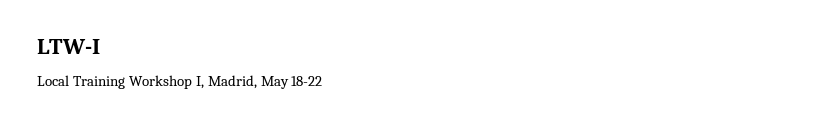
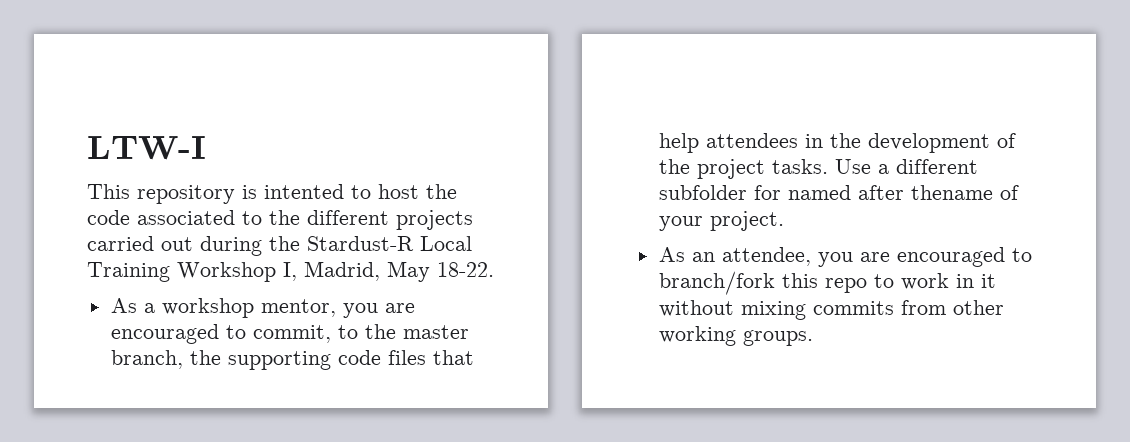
- Local Training Workshop I, Madrid, May 18-22
+ This repository is intented to host the code associated to the different projects carried out during the Stardust-R Local Training Workshop I, Madrid, May 18-22.
+ As a workshop mentor, you are encouraged to commit, to the master branch, the supporting code files that help attendees in the development of the project tasks. Use a different subfolder for named after thename of your project.
+ As an attendee, you are encouraged to branch/fork this repo to work in it without mixing commits from other working groups.

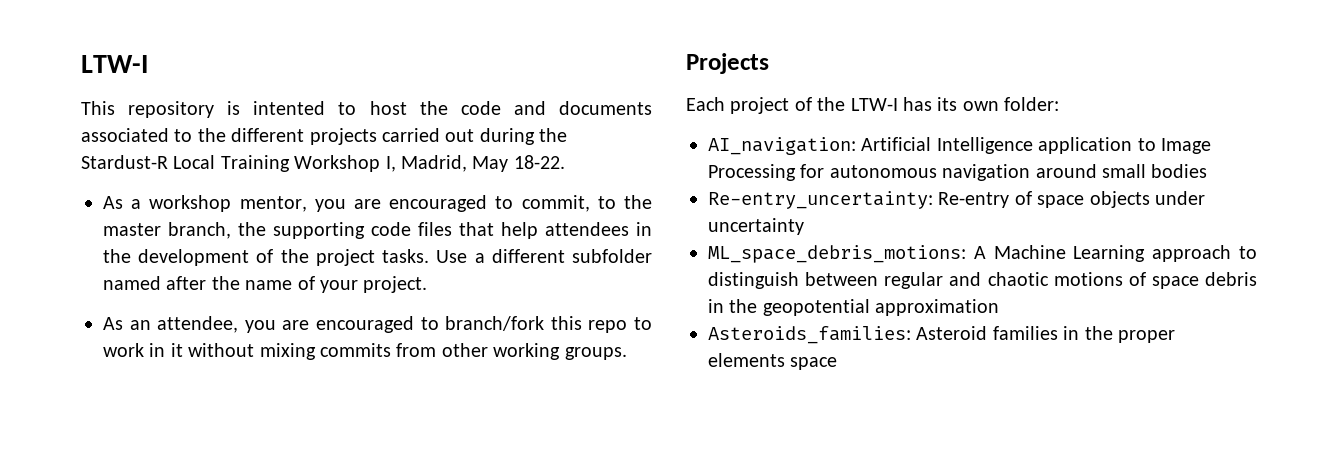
- This repository is intented to host the code associated to the different projects carried out during the Stardust-R Local Training Workshop I, Madrid, May 18-22.
+ This repository is intented to host the code and documents associated to the different projects carried out during the Stardust-R Local Training Workshop I, Madrid, May 18-22.
- Use a different subfolder for named after thename of your project.
+ Use a different subfolder named after the name of your project.
+ Projects
+ Each project of the LTW-I has its own folder:
+ AI_navigation: Artificial Intelligence application to Image Processing for autonomous navigation around small bodies
+ Re-entry_uncertainty: Re-entry of space objects under uncertainty
+ ML_space_debris_motions: A Machine Learning approach to distinguish between regular and chaotic motions of space debris in the geopotential approximation
+ Asteroids_families: Asteroid families in the proper elements space

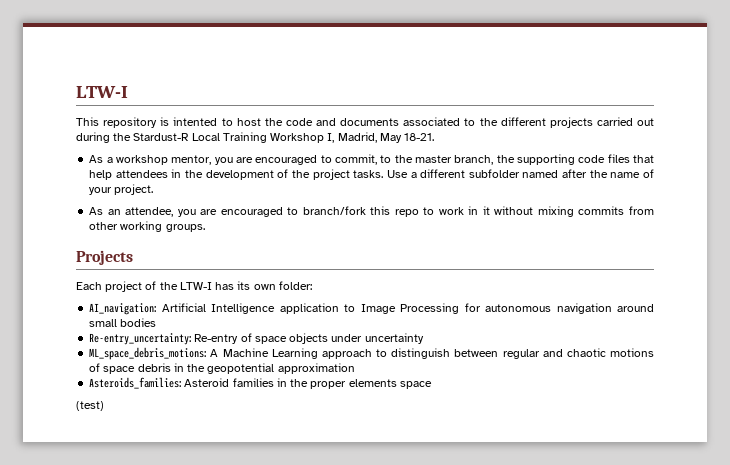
- This repository is intented to host the code and documents associated to the different projects carried out during the Stardust-R Local Training Workshop I, Madrid, May 18-22.
+ This repository is intented to host the code and documents associated to the different projects carried out during the Stardust-R Local Training Workshop I, Madrid, May 18-21.
+ (test)

